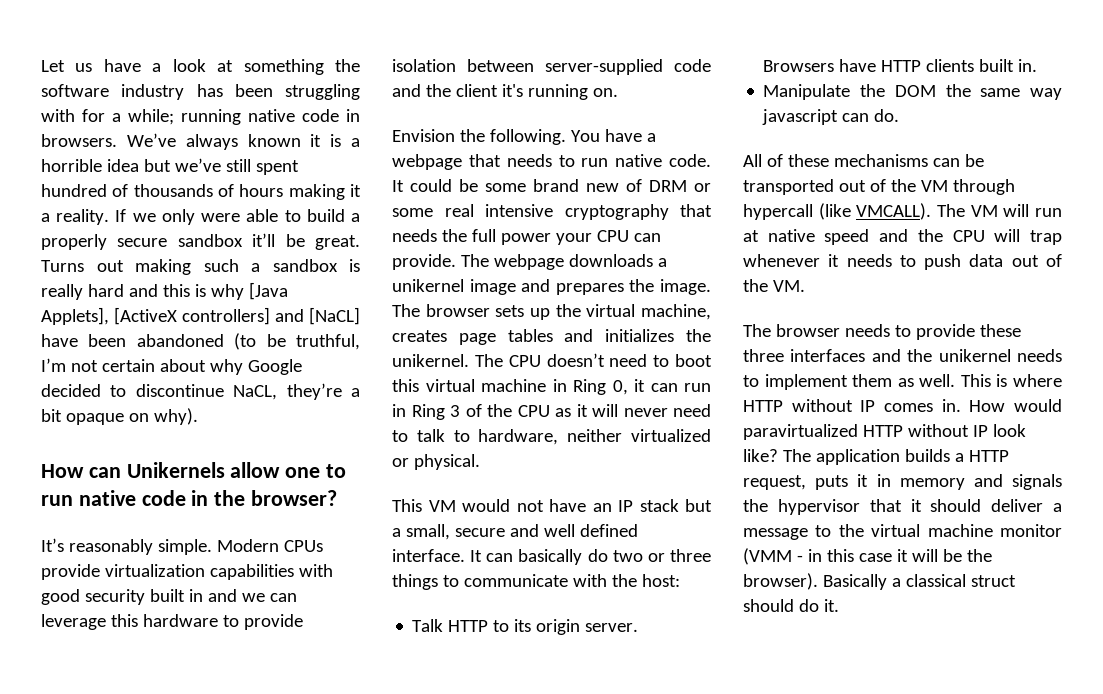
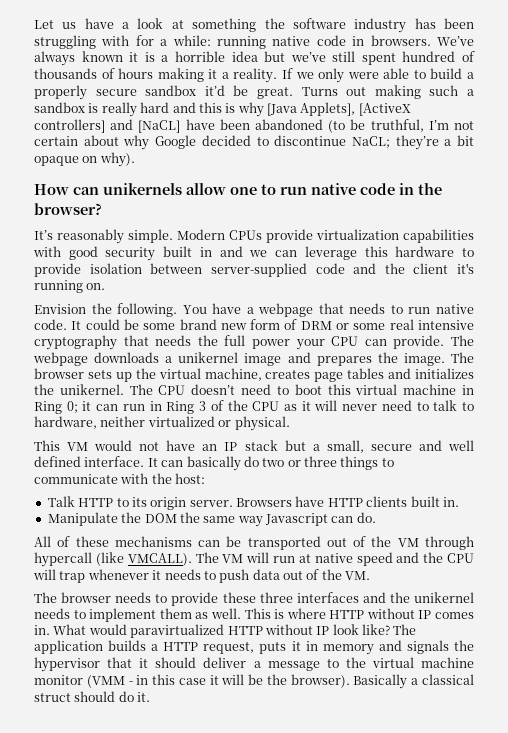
- Let us have a look at something the software industry has been struggling with for a while; running native code in browsers.
+ Let us have a look at something the software industry has been struggling with for a while: running native code in browsers.
- If we only were able to build a properly secure sandbox it’ll be great.
+ If we only were able to build a properly secure sandbox it’d be great.
- Turns out making such a sandbox is really hard and this is why [Java Applets], [ActiveX controllers] and [NaCL] have been abandoned (to be truthful, I’m not certain about why Google decided to discontinue NaCL, they’re a bit opaque on why).
+ Turns out making such a sandbox is really hard and this is why [Java Applets], [ActiveX controllers] and [NaCL] have been abandoned (to be truthful, I’m not certain about why Google decided to discontinue NaCL; they’re a bit opaque on why).
- How can Unikernels allow one to run native code in the browser?
+ How can unikernels allow one to run native code in the browser?
- It could be some brand new of DRM or some real intensive cryptography that needs the full power your CPU can provide.
+ It could be some brand new form of DRM or some real intensive cryptography that needs the full power your CPU can provide.
- The CPU doesn’t need to boot this virtual machine in Ring 0, it can run in Ring 3 of the CPU as it will never need to talk to hardware, neither virtualized or physical.
+ The CPU doesn’t need to boot this virtual machine in Ring 0; it can run in Ring 3 of the CPU as it will never need to talk to hardware, neither virtualized or physical.
- Manipulate the DOM the same way javascript can do.
+ Manipulate the DOM the same way Javascript can do.
- How would paravirtualized HTTP without IP look like?
+ What would paravirtualized HTTP without IP look like?

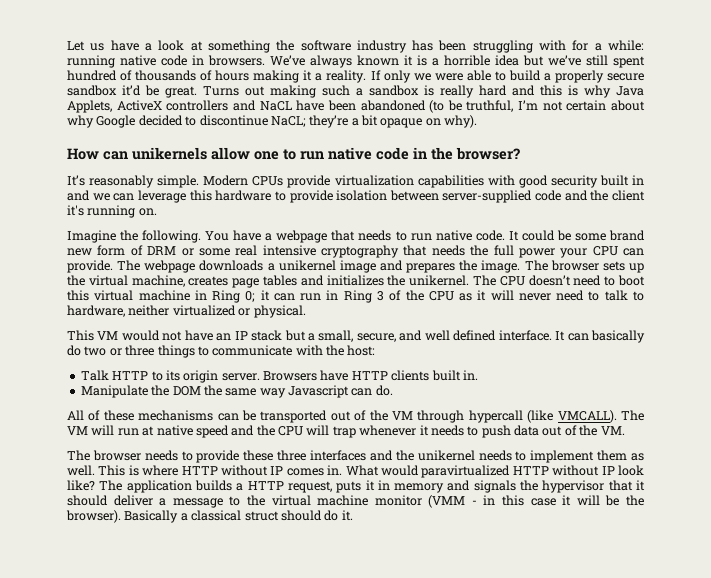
- If we only were able to build a properly secure sandbox it’d be great.
+ If only we were able to build a properly secure sandbox it’d be great.
- Turns out making such a sandbox is really hard and this is why [Java Applets], [ActiveX controllers] and [NaCL] have been abandoned (to be truthful, I’m not certain about why Google decided to discontinue NaCL; they’re a bit opaque on why).
+ Turns out making such a sandbox is really hard and this is why Java Applets, ActiveX controllers and NaCL have been abandoned (to be truthful, I’m not certain about why Google decided to discontinue NaCL; they’re a bit opaque on why).
- Envision the following.
+ Imagine the following.
- This VM would not have an IP stack but a small, secure and well defined interface.
+ This VM would not have an IP stack but a small, secure, and well defined interface.

